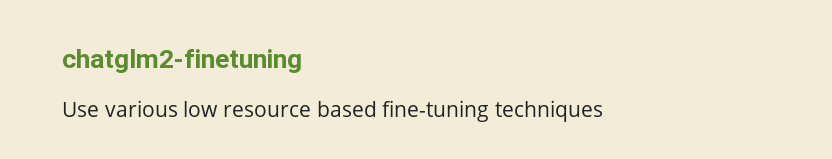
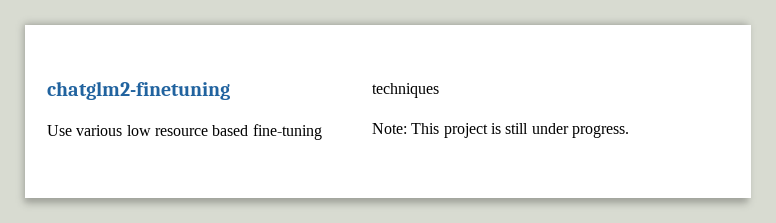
+ Note: This project is still under progress.

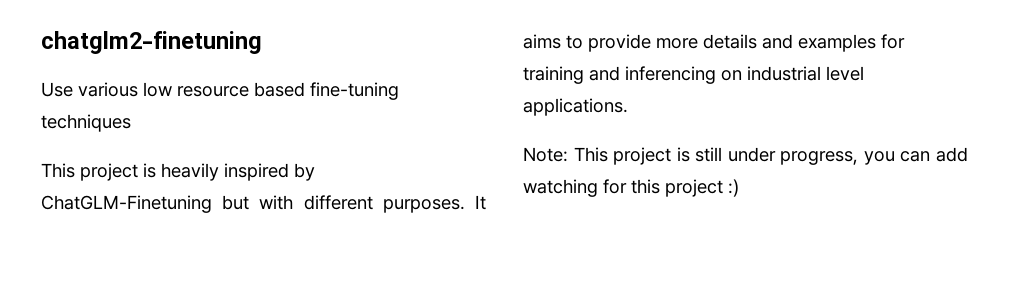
+ This project is heavily inspired by ChatGLM-Finetuning but with different purposes. It aims to provide more details and examples for training and inferencing on industrial level applications.
- Note: This project is still under progress.
+ Note: This project is still under progress, you can add watching for this project :)

